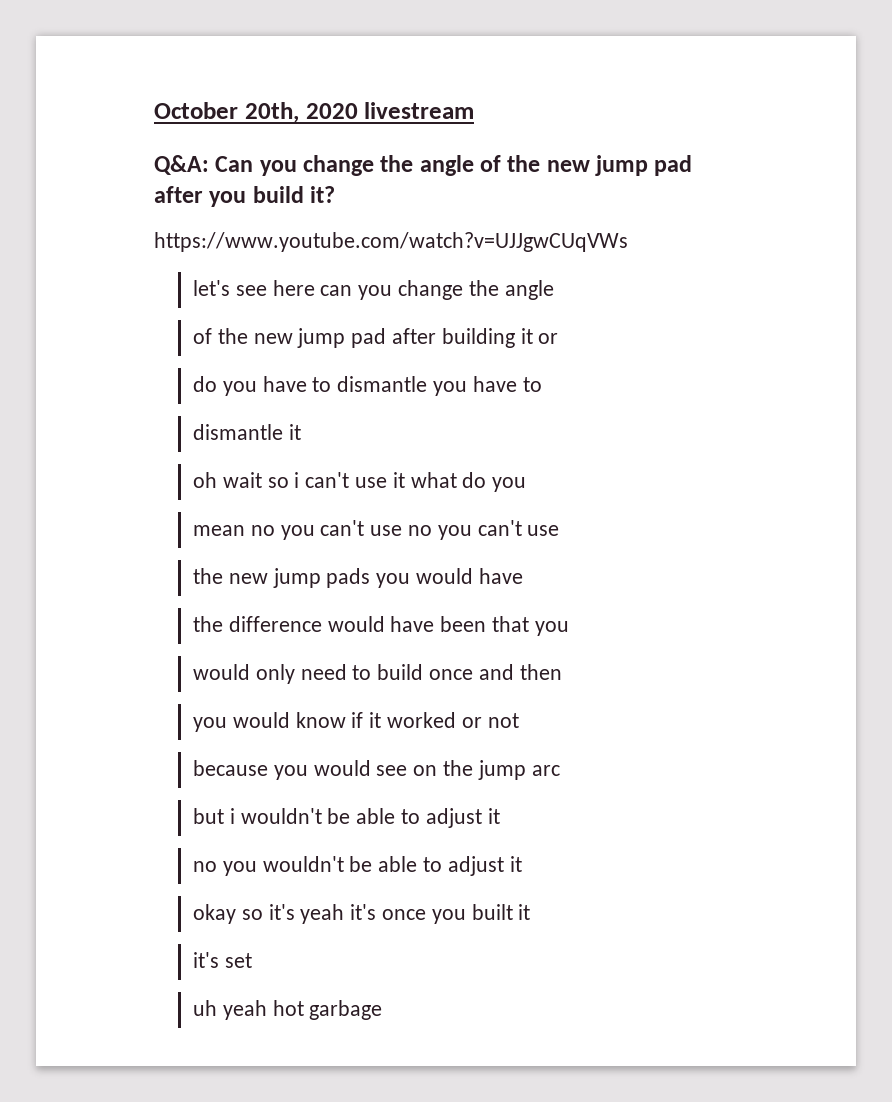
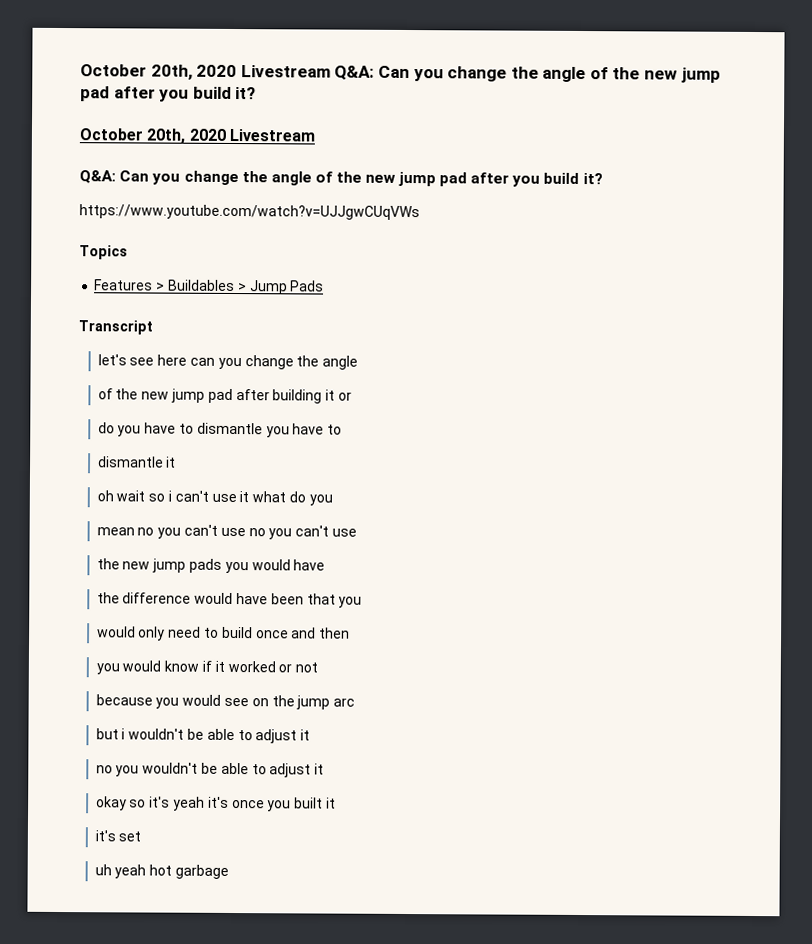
- October 20th, 2020 livestream
+ October 20th, 2020 Livestream Q&A: Can you change the angle of the new jump pad after you build it?
+ October 20th, 2020 Livestream
+ Topics
+ Features > Buildables > Jump Pads
+ Transcript

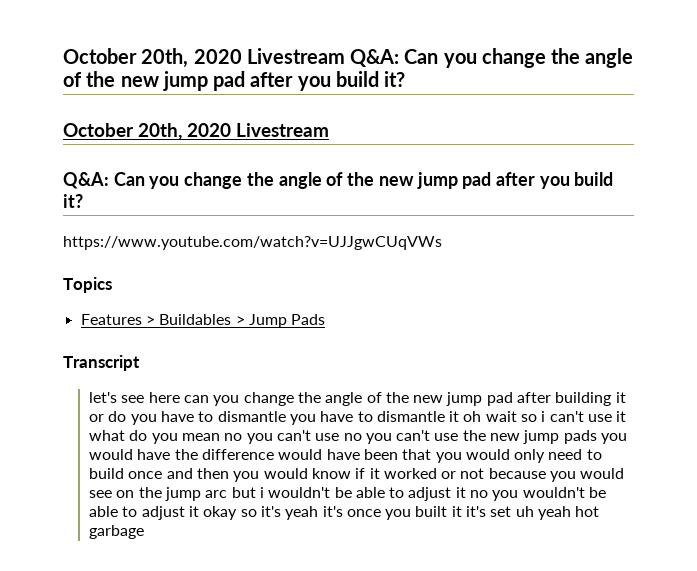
- let's see here can you change the angle
- of the new jump pad after building it or
- do you have to dismantle you have to
- dismantle it
- oh wait so i can't use it what do you
- mean no you can't use no you can't use
- the new jump pads you would have
- the difference would have been that you
- would only need to build once and then
- you would know if it worked or not
- because you would see on the jump arc
- but i wouldn't be able to adjust it
- no you wouldn't be able to adjust it
- okay so it's yeah it's once you built it
- it's set
- uh yeah hot garbage
+ let's see here can you change the angle of the new jump pad after building it or do you have to dismantle you have to dismantle it oh wait so i can't use it what do you mean no you can't use no you can't use the new jump pads you would have the difference would have been that you would only need to build once and then you would know if it worked or not because you would see on the jump arc but i wouldn't be able to adjust it no you wouldn't be able to adjust it okay so it's yeah it's once you built it it's set uh yeah hot garbage

